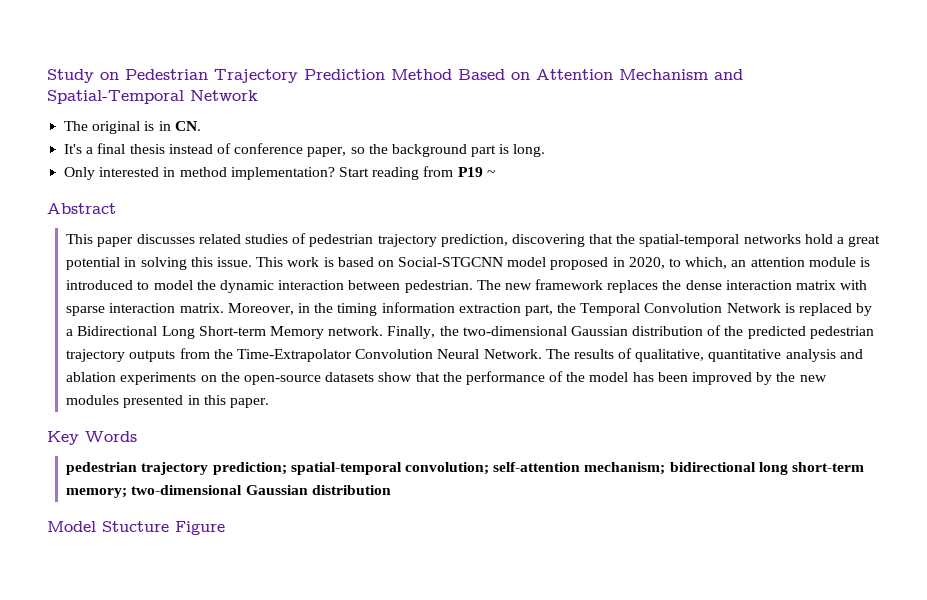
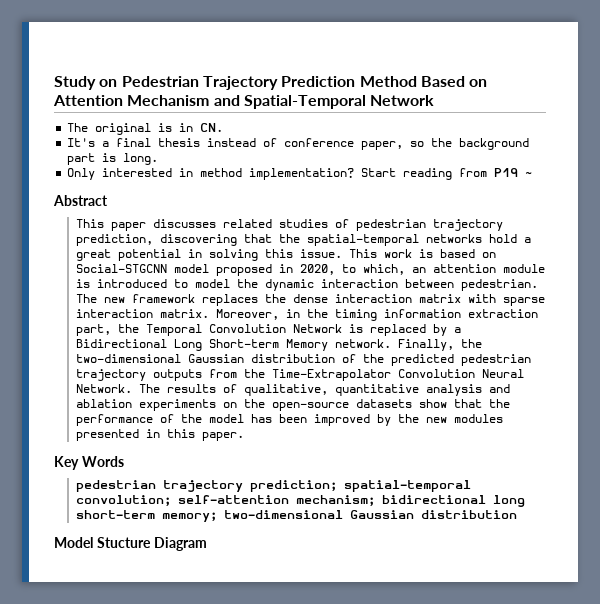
- Model Stucture Figure
+ Model Stucture Diagram

